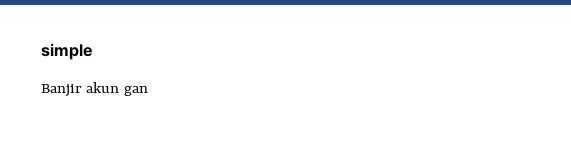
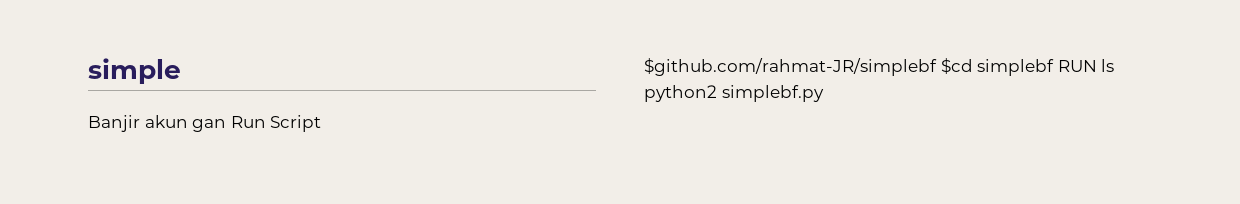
- Banjir akun gan
+ Banjir akun gan Run Script $github.com/rahmat-JR/simplebf $cd simplebf RUN ls python2 simplebf.py

